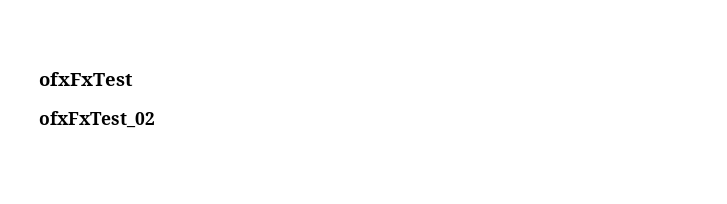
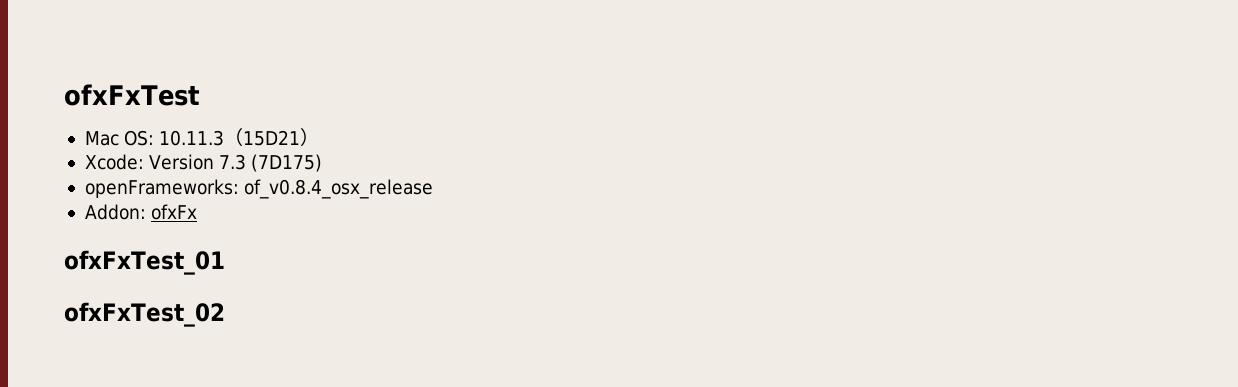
+ Mac OS: 10.11.3（15D21）
+ Xcode: Version 7.3 (7D175)
+ openFrameworks: of_v0.8.4_osx_release
+ Addon: ofxFx
+ ofxFxTest_01

